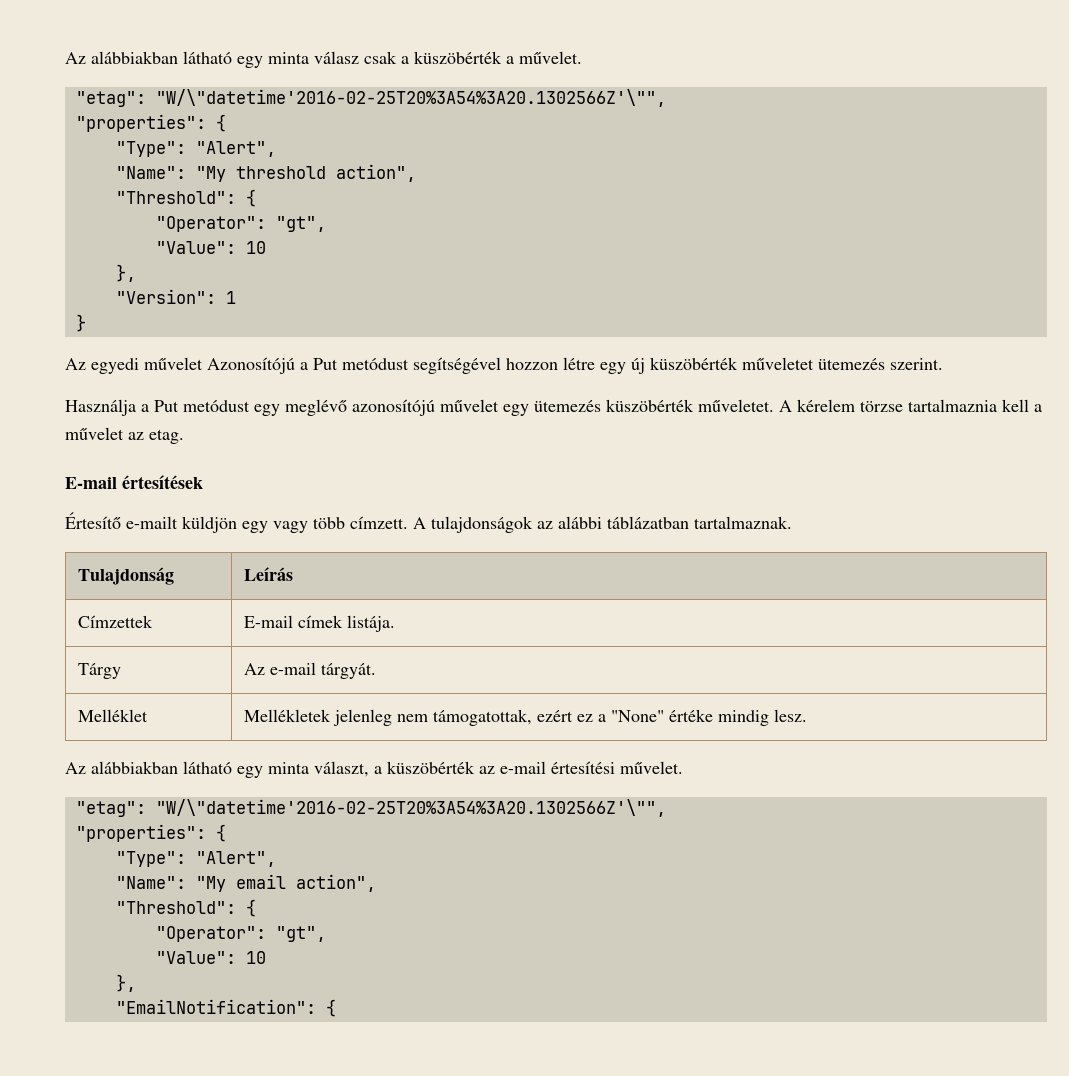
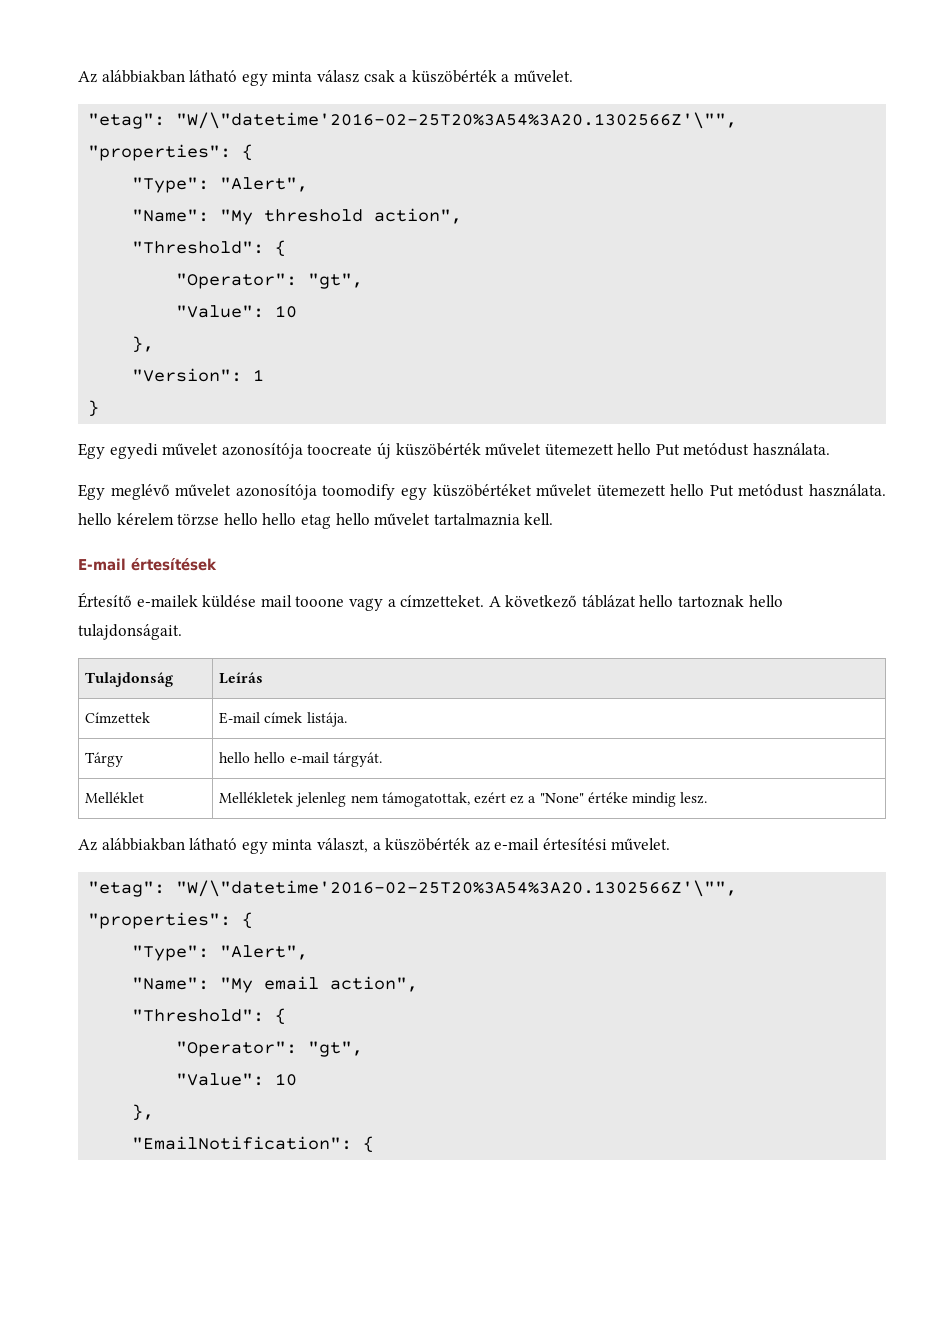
- Az egyedi művelet Azonosítójú a Put metódust segítségével hozzon létre egy új küszöbérték műveletet ütemezés szerint.
- Használja a Put metódust egy meglévő azonosítójú művelet egy ütemezés küszöbérték műveletet. A kérelem törzse tartalmaznia kell a művelet az etag.
+ Egy egyedi művelet azonosítója toocreate új küszöbérték művelet ütemezett hello Put metódust használata.
+ Egy meglévő művelet azonosítója toomodify egy küszöbértéket művelet ütemezett hello Put metódust használata. hello kérelem törzse hello hello etag hello művelet tartalmaznia kell.
  E-mail értesítések
- Értesítő e-mailt küldjön egy vagy több címzett. A tulajdonságok az alábbi táblázatban tartalmaznak.
+ Értesítő e-mailek küldése mail tooone vagy a címzetteket. A következő táblázat hello tartoznak hello tulajdonságait.
- Tárgy | Az e-mail tárgyát.
+ Tárgy | hello hello e-mail tárgyát.

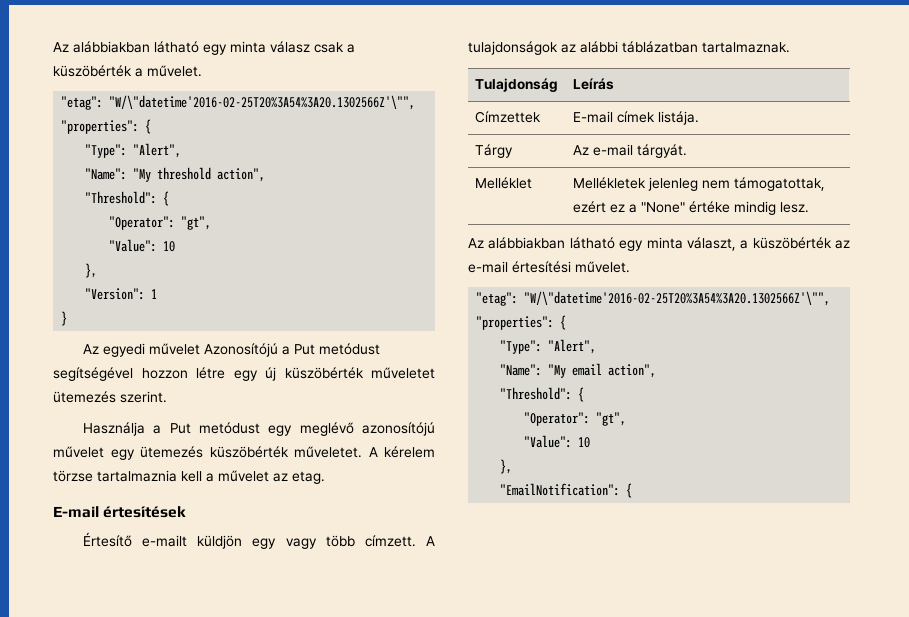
- Egy egyedi művelet azonosítója toocreate új küszöbérték művelet ütemezett hello Put metódust használata.
- Egy meglévő művelet azonosítója toomodify egy küszöbértéket művelet ütemezett hello Put metódust használata. hello kérelem törzse hello hello etag hello művelet tartalmaznia kell.
+ Az egyedi művelet Azonosítójú a Put metódust segítségével hozzon létre egy új küszöbérték műveletet ütemezés szerint.
+ Használja a Put metódust egy meglévő azonosítójú művelet egy ütemezés küszöbérték műveletet. A kérelem törzse tartalmaznia kell a művelet az etag.
  E-mail értesítések
- Értesítő e-mailek küldése mail tooone vagy a címzetteket. A következő táblázat hello tartoznak hello tulajdonságait.
+ Értesítő e-mailt küldjön egy vagy több címzett. A tulajdonságok az alábbi táblázatban tartalmaznak.
- Tárgy | hello hello e-mail tárgyát.
+ Tárgy | Az e-mail tárgyát.

